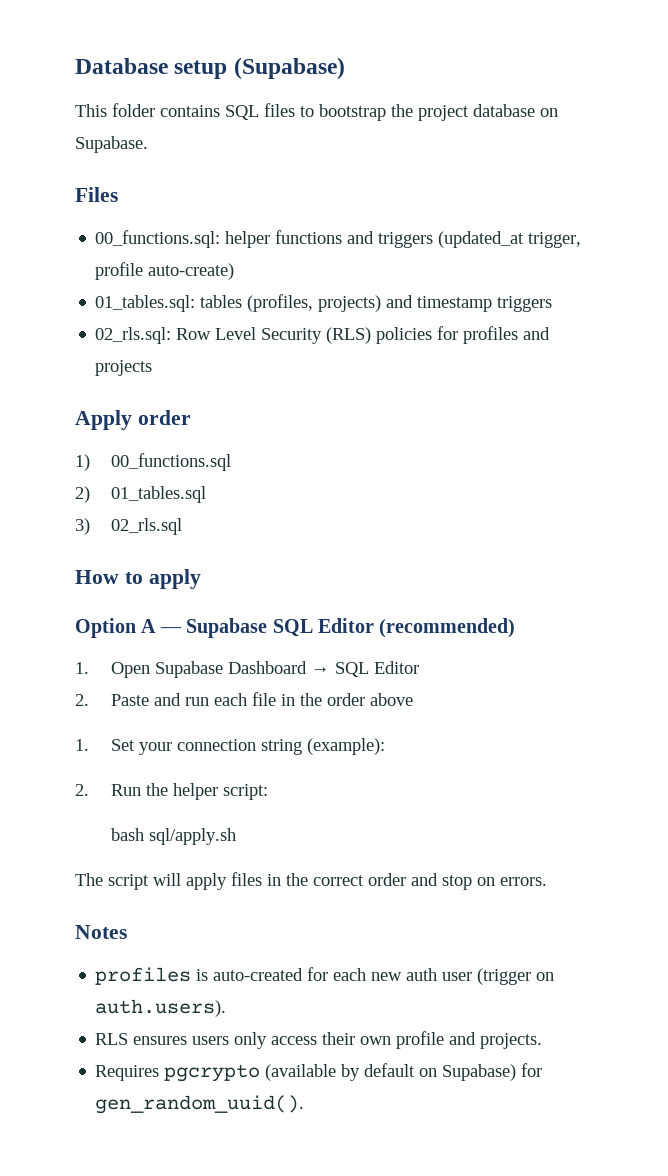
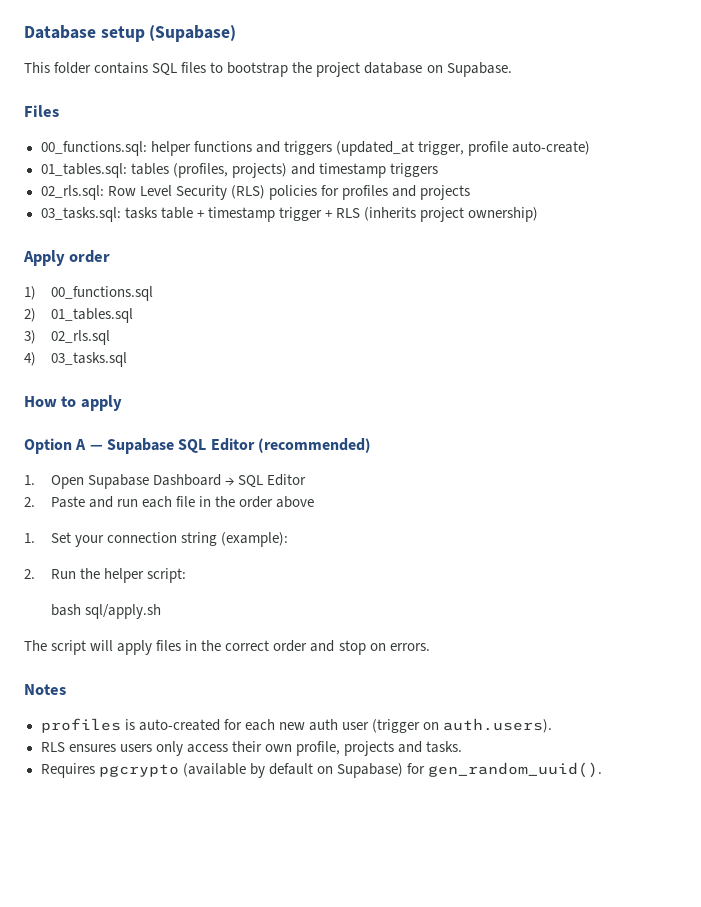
+ 03_tasks.sql: tasks table + timestamp trigger + RLS (inherits project ownership)
+ 4) 03_tasks.sql
- RLS ensures users only access their own profile and projects.
+ RLS ensures users only access their own profile, projects and tasks.

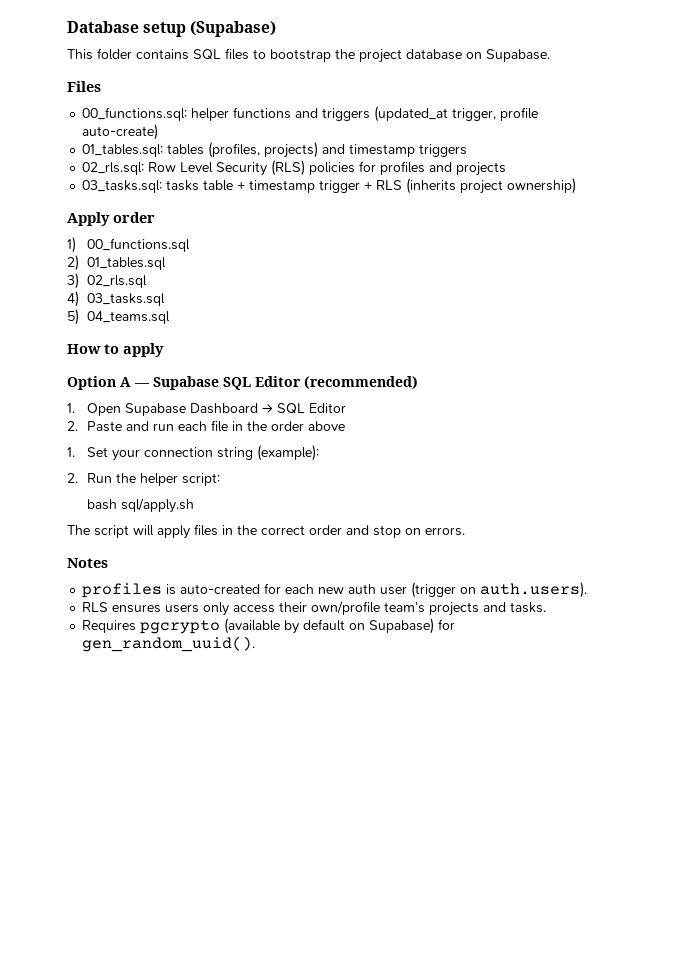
+ 5) 04_teams.sql
- RLS ensures users only access their own profile, projects and tasks.
+ RLS ensures users only access their own/profile team’s projects and tasks.

